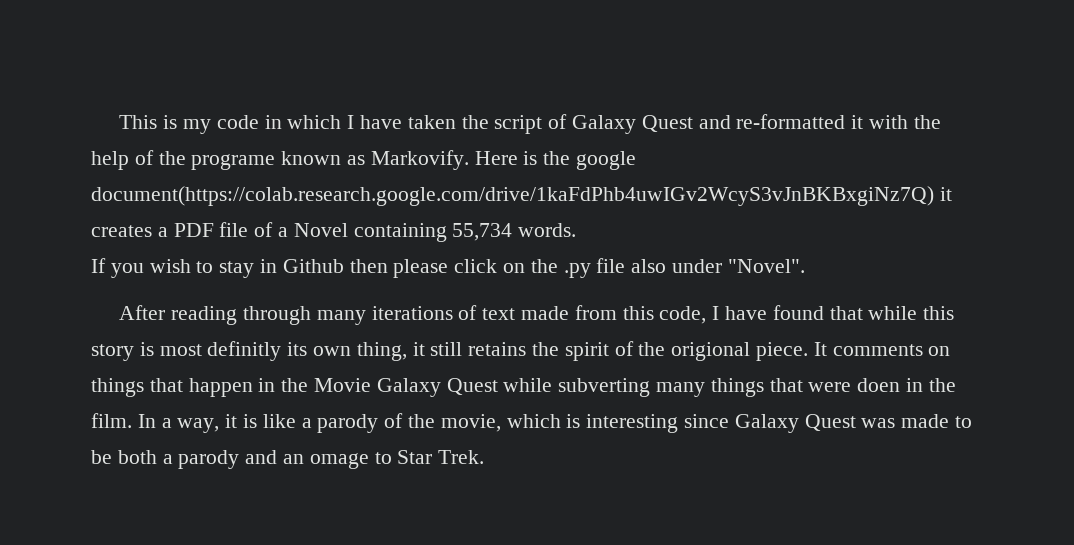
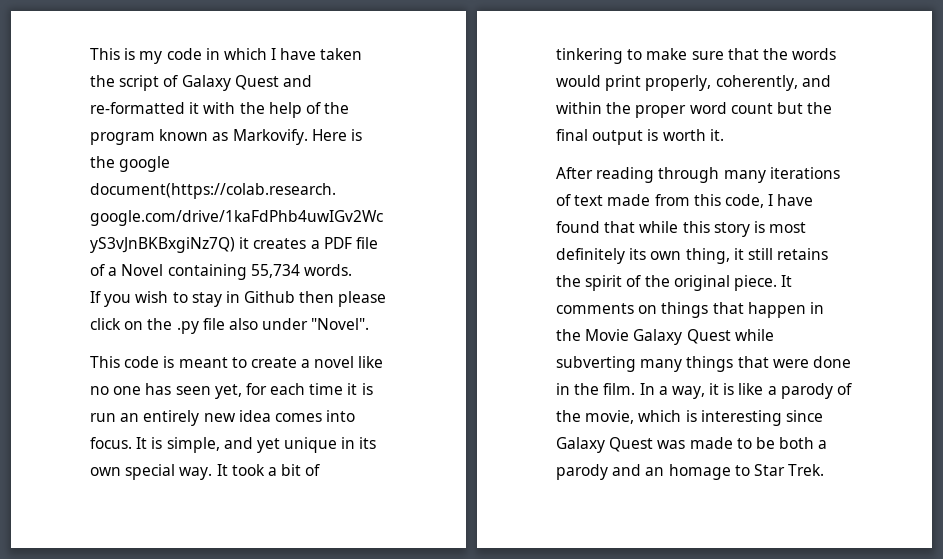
- This is my code in which I have taken the script of Galaxy Quest and re-formatted it with the help of the programe known as Markovify.
+ This is my code in which I have taken the script of Galaxy Quest and re-formatted it with the help of the program known as Markovify.
+ This code is meant to create a novel like no one has seen yet, for each time it is run an entirely new idea comes into focus. It is simple, and yet unique in its own special way. It took a bit of tinkering to make sure that the words would print properly, coherently, and within the proper word count but the final output is worth it.
- After reading through many iterations of text made from this code, I have found that while this story is most definitly its own thing, it still retains the spirit of the origional piece.
+ After reading through many iterations of text made from this code, I have found that while this story is most definitely its own thing, it still retains the spirit of the original piece.
- It comments on things that happen in the Movie Galaxy Quest while subverting many things that were doen in the film.
+ It comments on things that happen in the Movie Galaxy Quest while subverting many things that were done in the film.
- In a way, it is like a parody of the movie, which is interesting since Galaxy Quest was made to be both a parody and an omage to Star Trek.
+ In a way, it is like a parody of the movie, which is interesting since Galaxy Quest was made to be both a parody and an homage to Star Trek.

